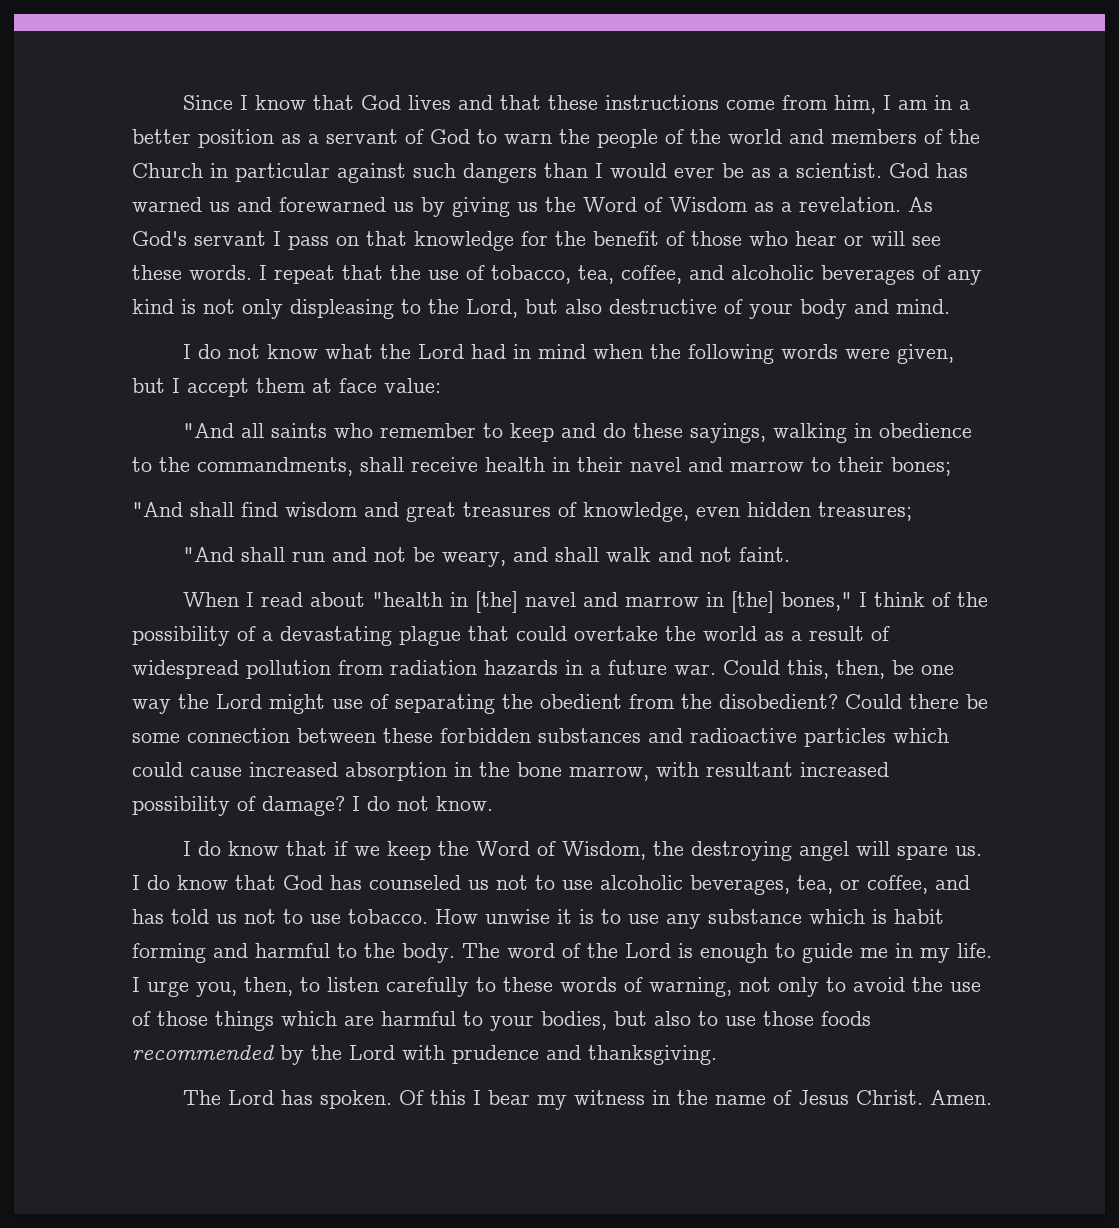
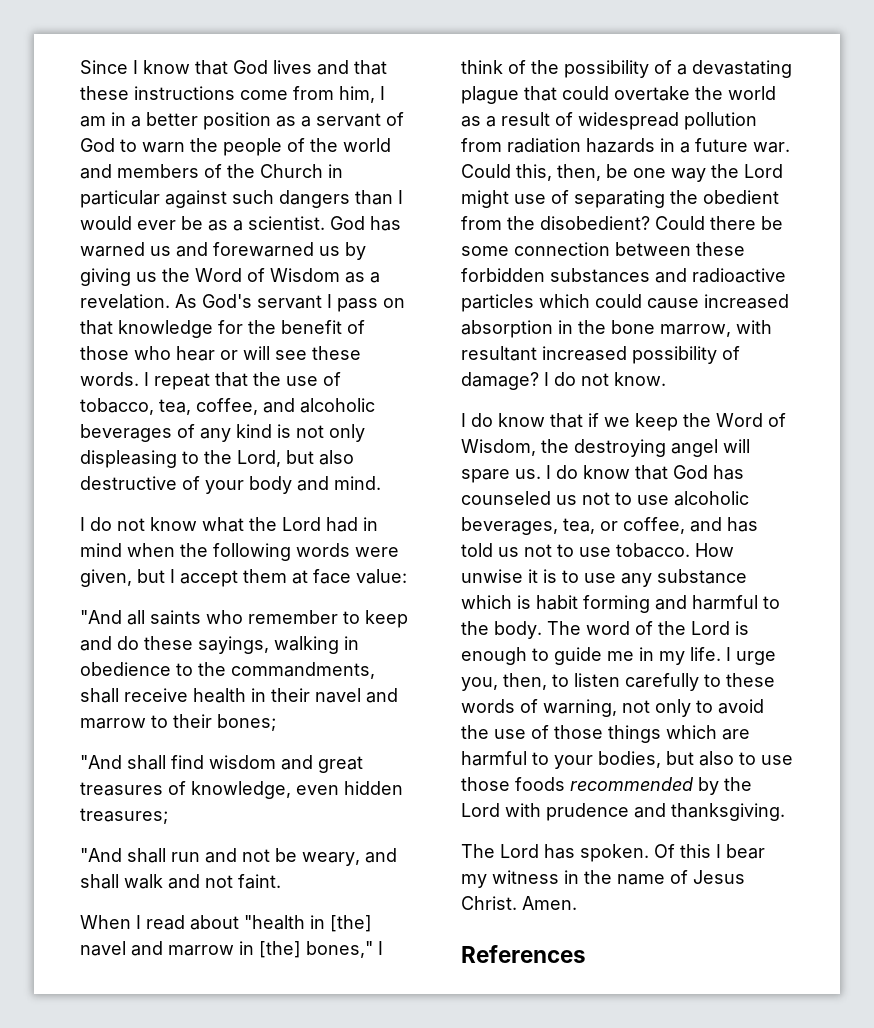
+ References

